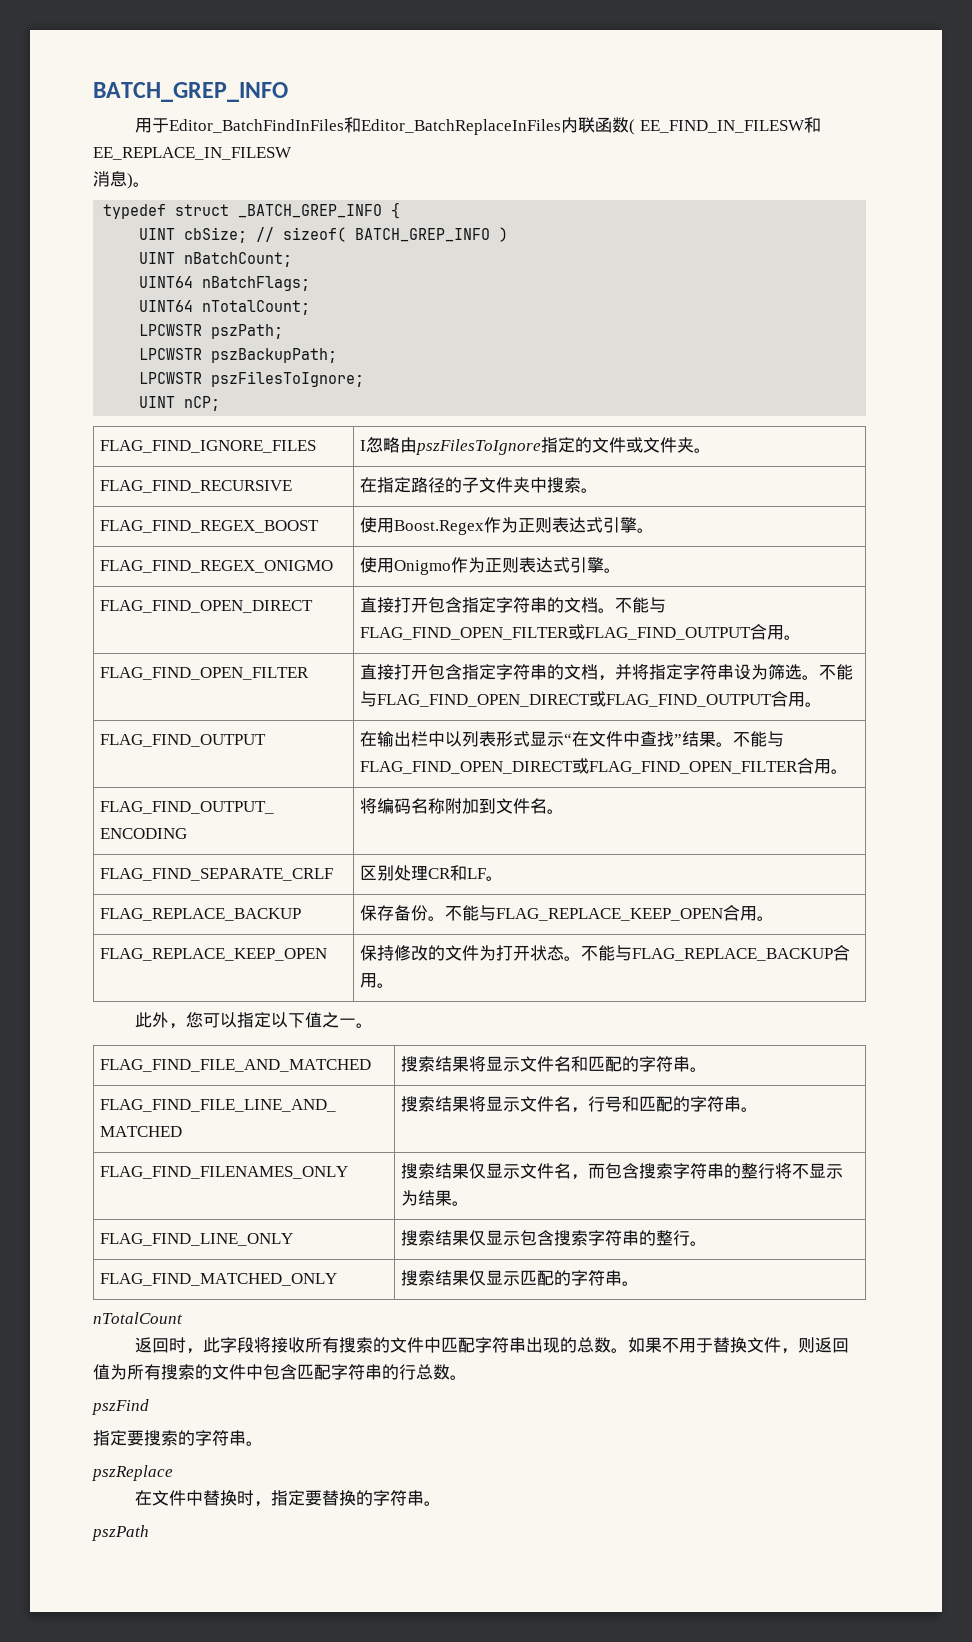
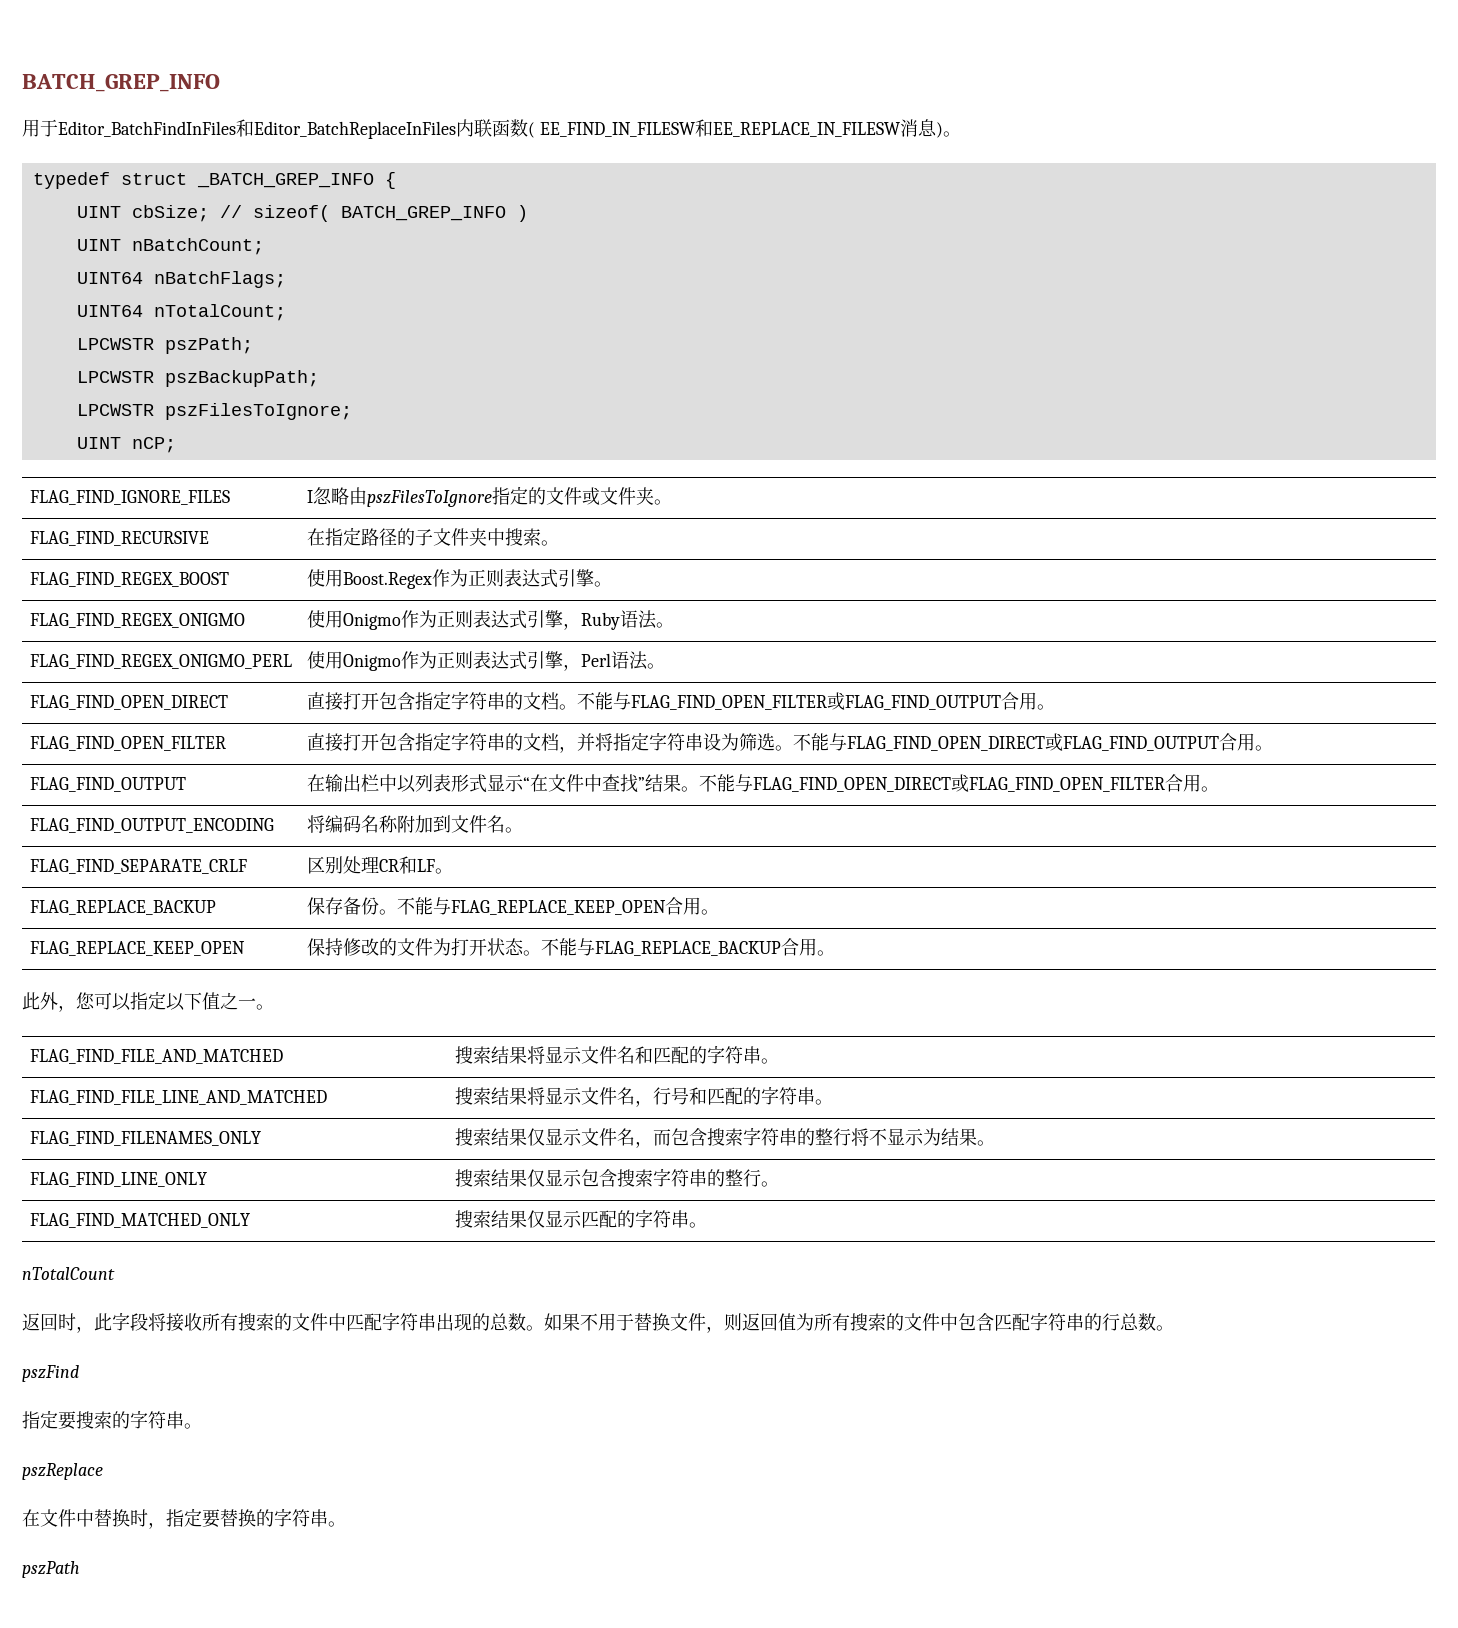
- 用于Editor_BatchFindInFiles和Editor_BatchReplaceInFiles内联函数( EE_FIND_IN_FILESW和EE_REPLACE_IN_FILESW
- 消息)。
+ 用于Editor_BatchFindInFiles和Editor_BatchReplaceInFiles内联函数( EE_FIND_IN_FILESW和EE_REPLACE_IN_FILESW消息)。
- FLAG_FIND_REGEX_ONIGMO | 使用Onigmo作为正则表达式引擎。
+ FLAG_FIND_REGEX_ONIGMO | 使用Onigmo作为正则表达式引擎，Ruby语法。
+ FLAG_FIND_REGEX_ONIGMO_PERL | 使用Onigmo作为正则表达式引擎，Perl语法。

